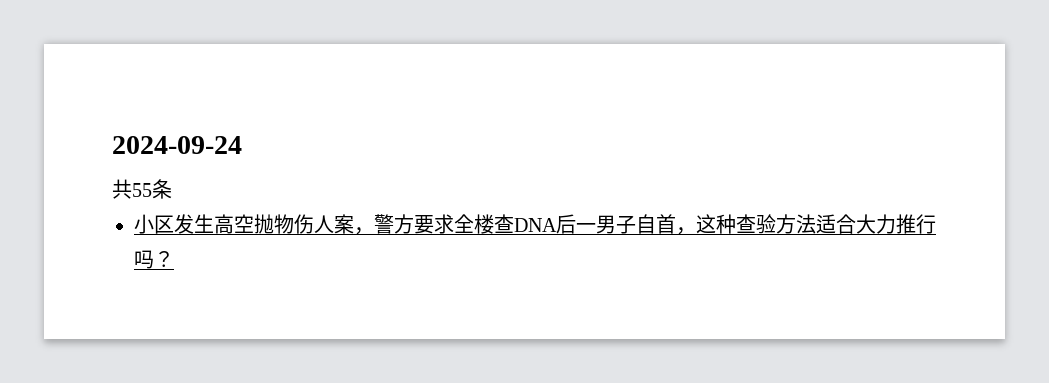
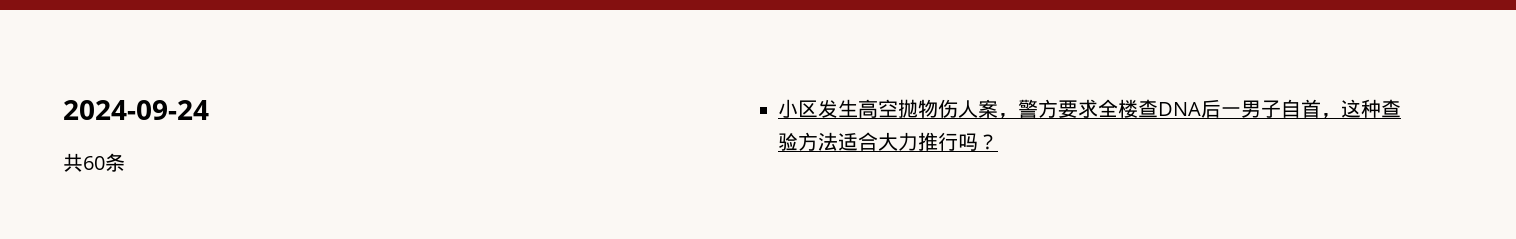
- 共55条
+ 共60条

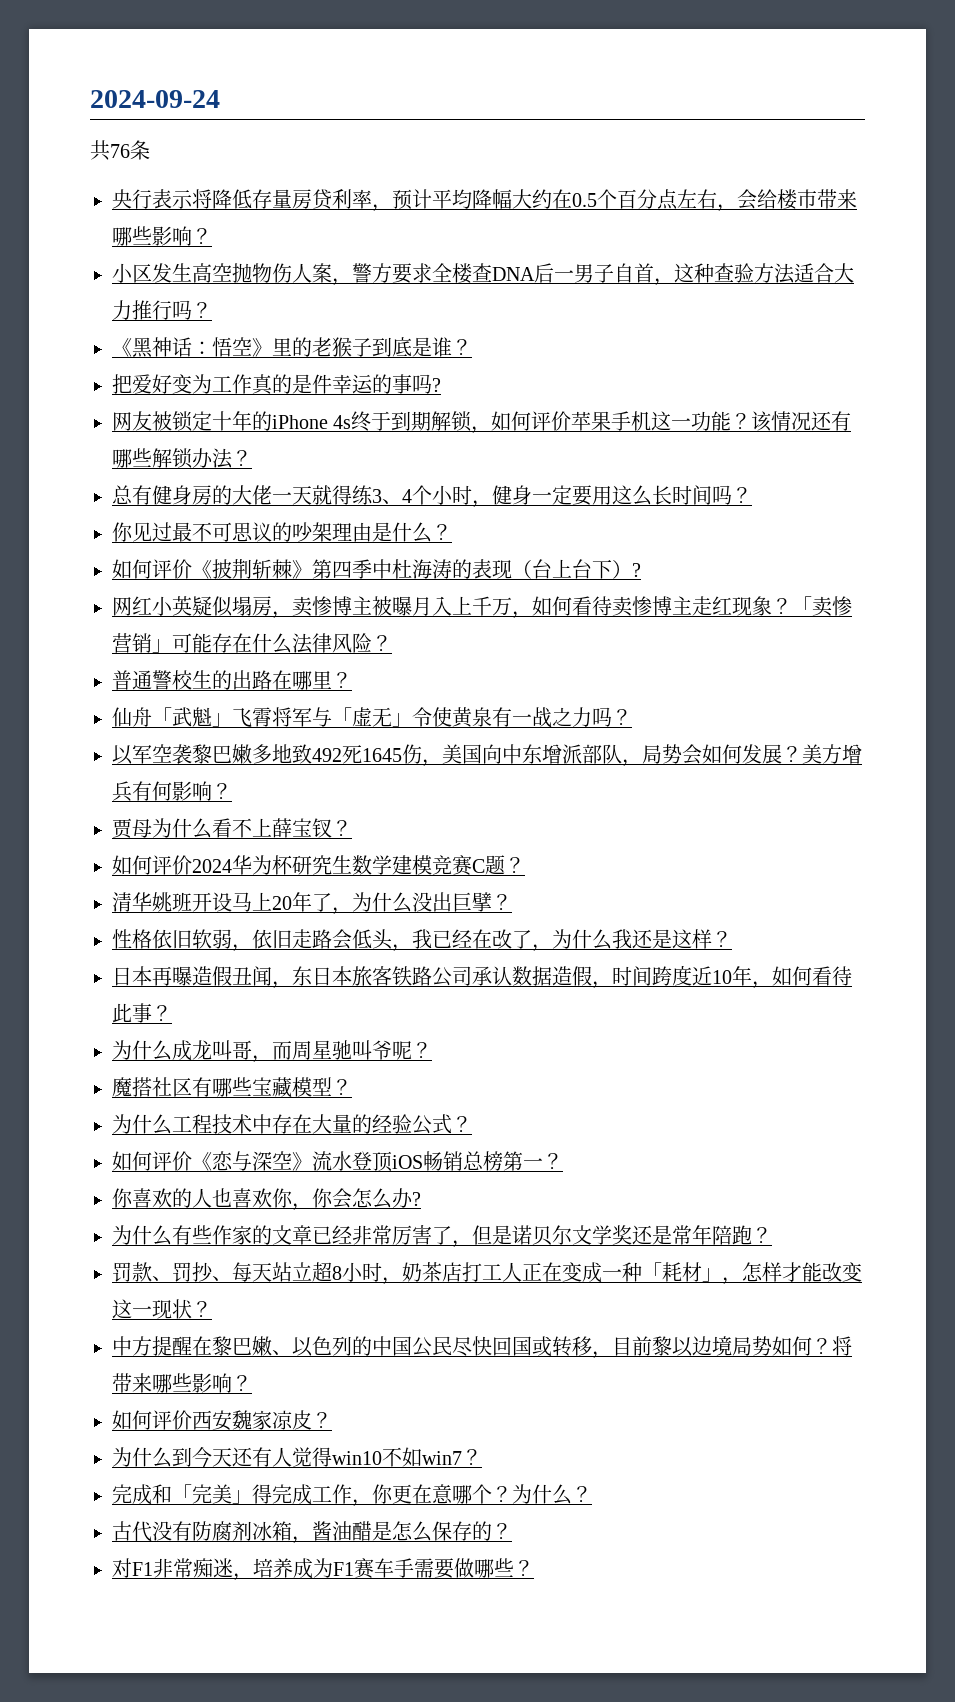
- 共60条
+ 共76条
+ 央行表示将降低存量房贷利率，预计平均降幅大约在0.5个百分点左右，会给楼市带来哪些影响？
+ 《黑神话：悟空》里的老猴子到底是谁？
+ 把爱好变为工作真的是件幸运的事吗?
+ 网友被锁定十年的iPhone 4s终于到期解锁，如何评价苹果手机这一功能？该情况还有哪些解锁办法？
+ 总有健身房的大佬一天就得练3、4个小时，健身一定要用这么长时间吗？
+ 你见过最不可思议的吵架理由是什么？
+ 如何评价《披荆斩棘》第四季中杜海涛的表现（台上台下）?
+ 网红小英疑似塌房，卖惨博主被曝月入上千万，如何看待卖惨博主走红现象？「卖惨营销」可能存在什么法律风险？
+ 普通警校生的出路在哪里？
+ 仙舟「武魁」飞霄将军与「虚无」令使黄泉有一战之力吗？
+ 以军空袭黎巴嫩多地致492死1645伤，美国向中东增派部队，局势会如何发展？美方增兵有何影响？
+ 贾母为什么看不上薛宝钗？
+ 如何评价2024华为杯研究生数学建模竞赛C题？
+ 清华姚班开设马上20年了，为什么没出巨擘？
+ 性格依旧软弱，依旧走路会低头，我已经在改了，为什么我还是这样？
+ 日本再曝造假丑闻，东日本旅客铁路公司承认数据造假，时间跨度近10年，如何看待此事？
+ 为什么成龙叫哥，而周星驰叫爷呢？
+ 魔搭社区有哪些宝藏模型？
+ 为什么工程技术中存在大量的经验公式？
+ 如何评价《恋与深空》流水登顶iOS畅销总榜第一？
+ 你喜欢的人也喜欢你，你会怎么办?
+ 为什么有些作家的文章已经非常厉害了，但是诺贝尔文学奖还是常年陪跑？
+ 罚款、罚抄、每天站立超8小时，奶茶店打工人正在变成一种「耗材」，怎样才能改变这一现状？
+ 中方提醒在黎巴嫩、以色列的中国公民尽快回国或转移，目前黎以边境局势如何？将带来哪些影响？
+ 如何评价西安魏家凉皮？
+ 为什么到今天还有人觉得win10不如win7？
+ 完成和「完美」得完成工作，你更在意哪个？为什么？
+ 古代没有防腐剂冰箱，酱油醋是怎么保存的？
+ 对F1非常痴迷，培养成为F1赛车手需要做哪些？

